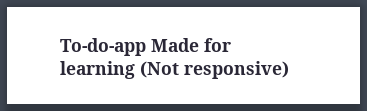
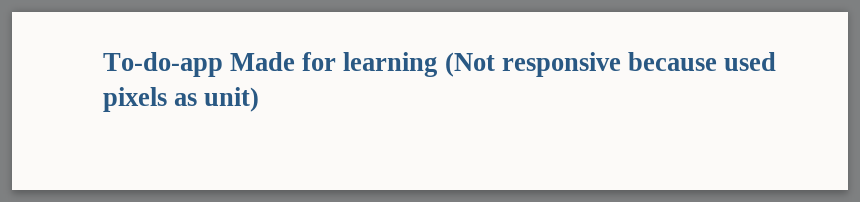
- To-do-app Made for learning (Not responsive)
+ To-do-app Made for learning (Not responsive because used pixels as unit)

